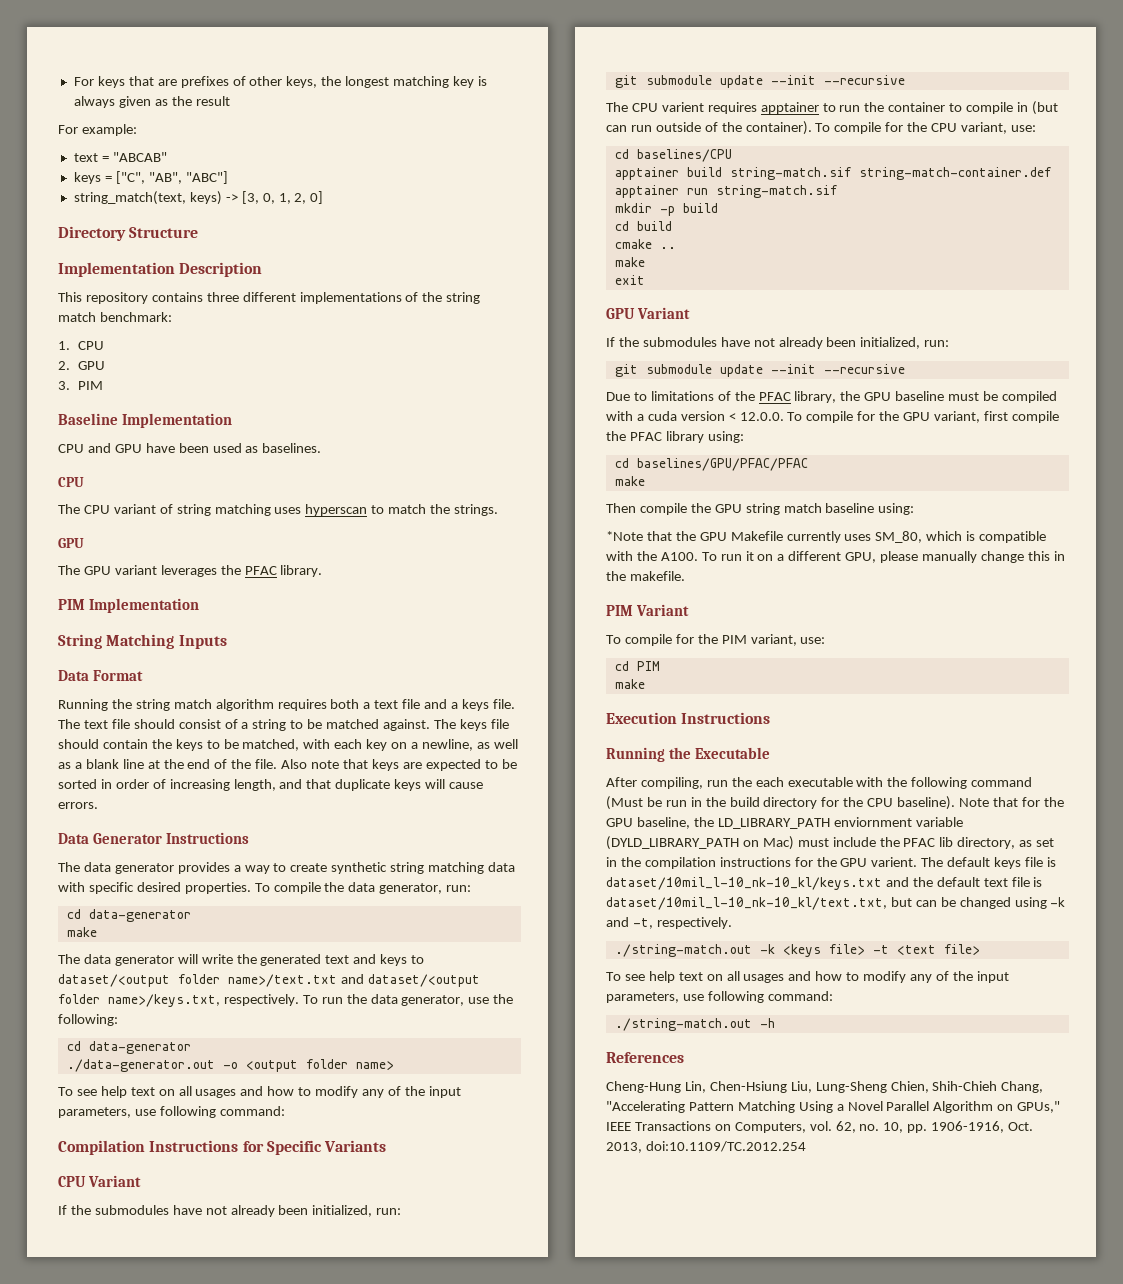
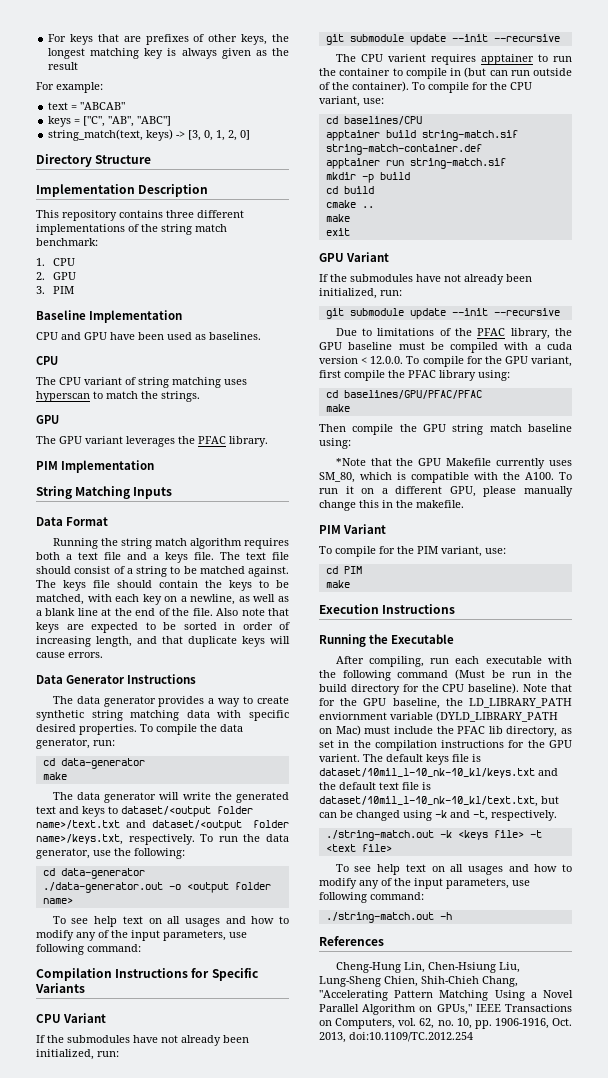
- After compiling, run the each executable with the following command (Must be run in the build directory for the CPU baseline).
+ After compiling, run each executable with the following command (Must be run in the build directory for the CPU baseline).

